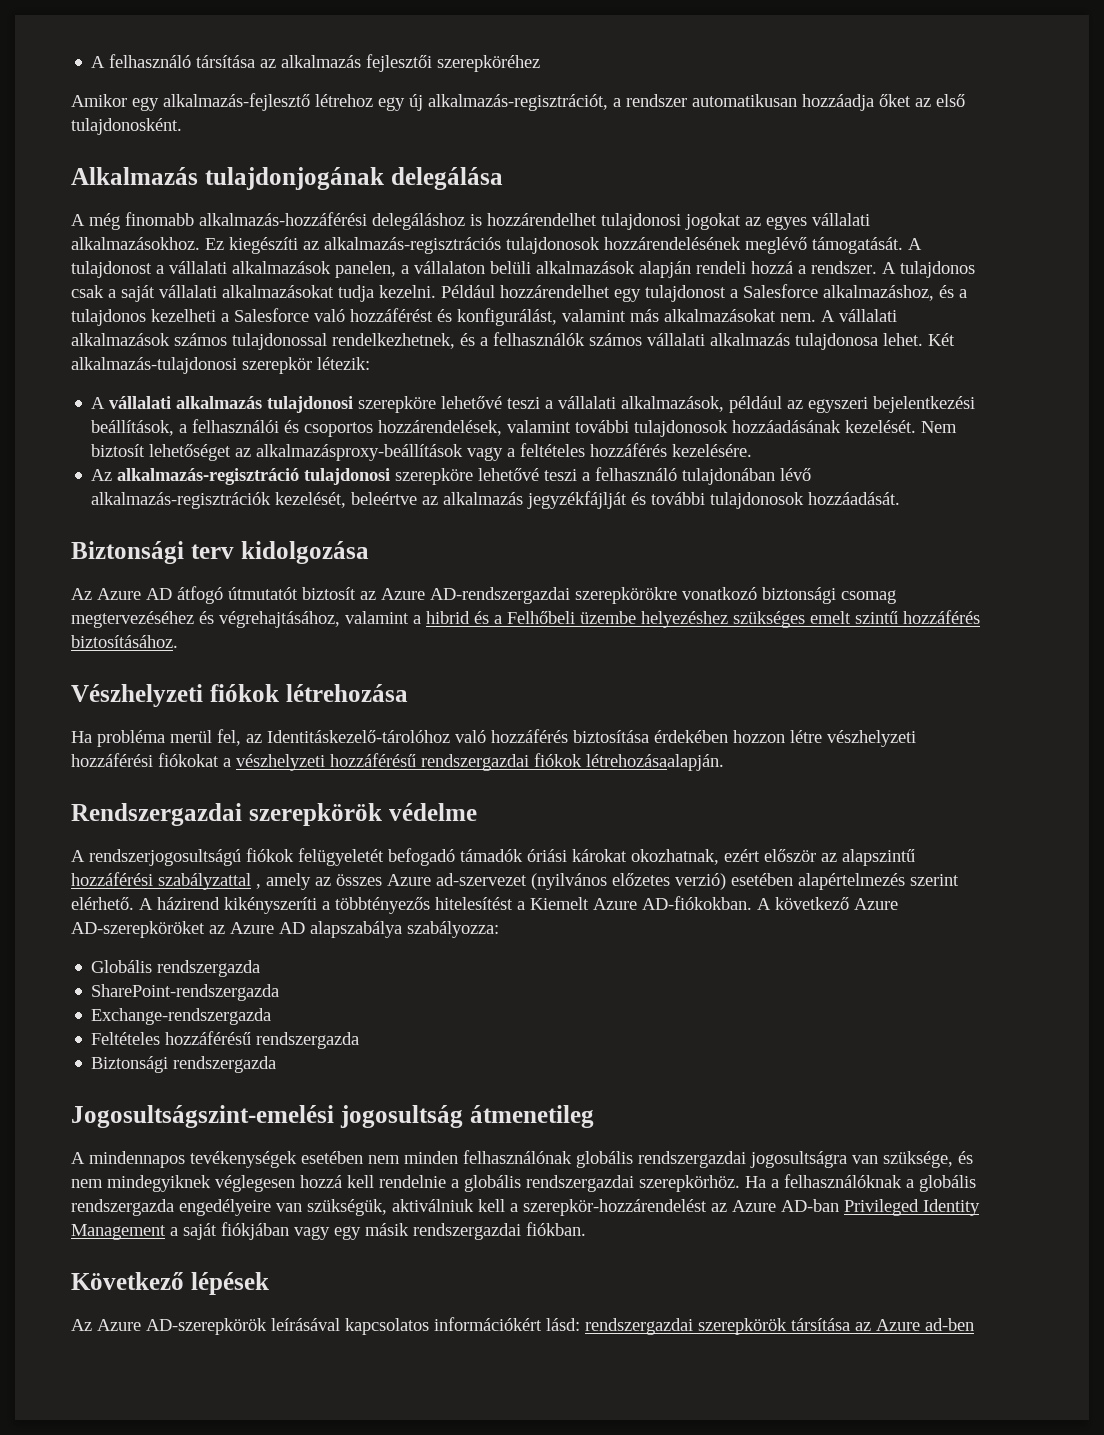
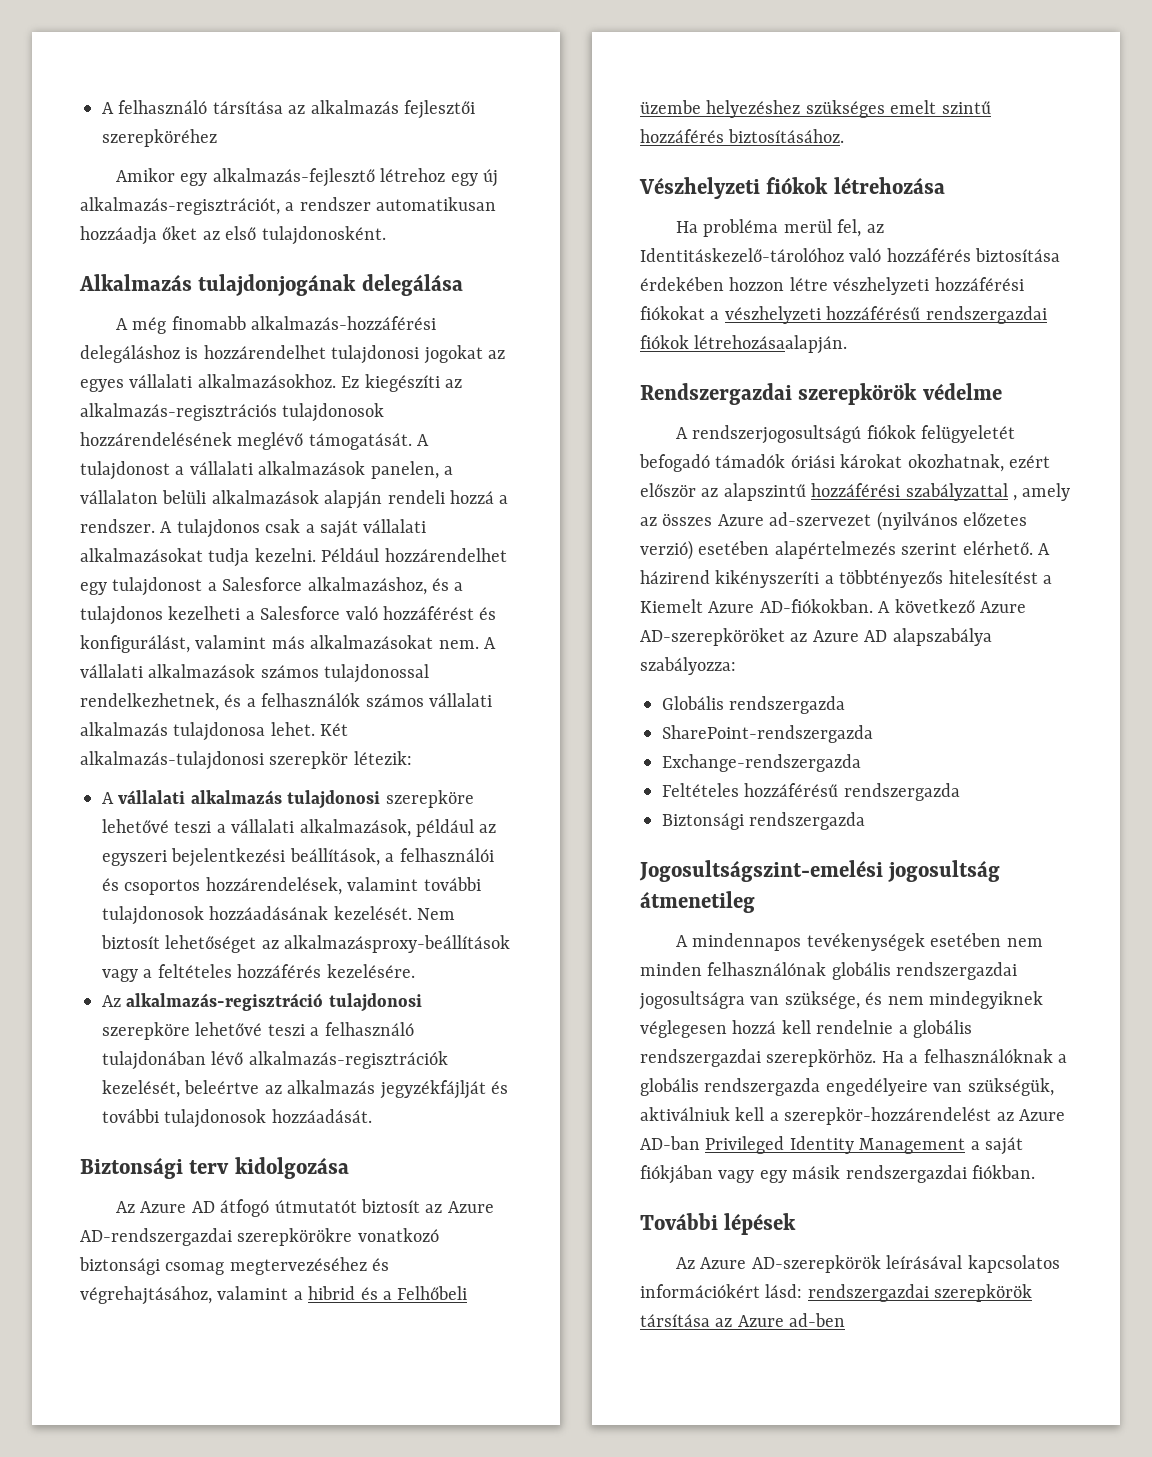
- Következő lépések
+ További lépések

